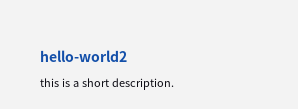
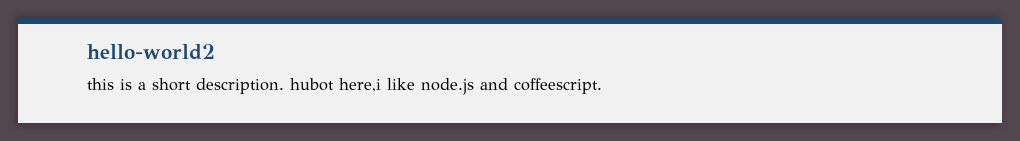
- this is a short description.
+ this is a short description. hubot here,i like node.js and coffeescript.

